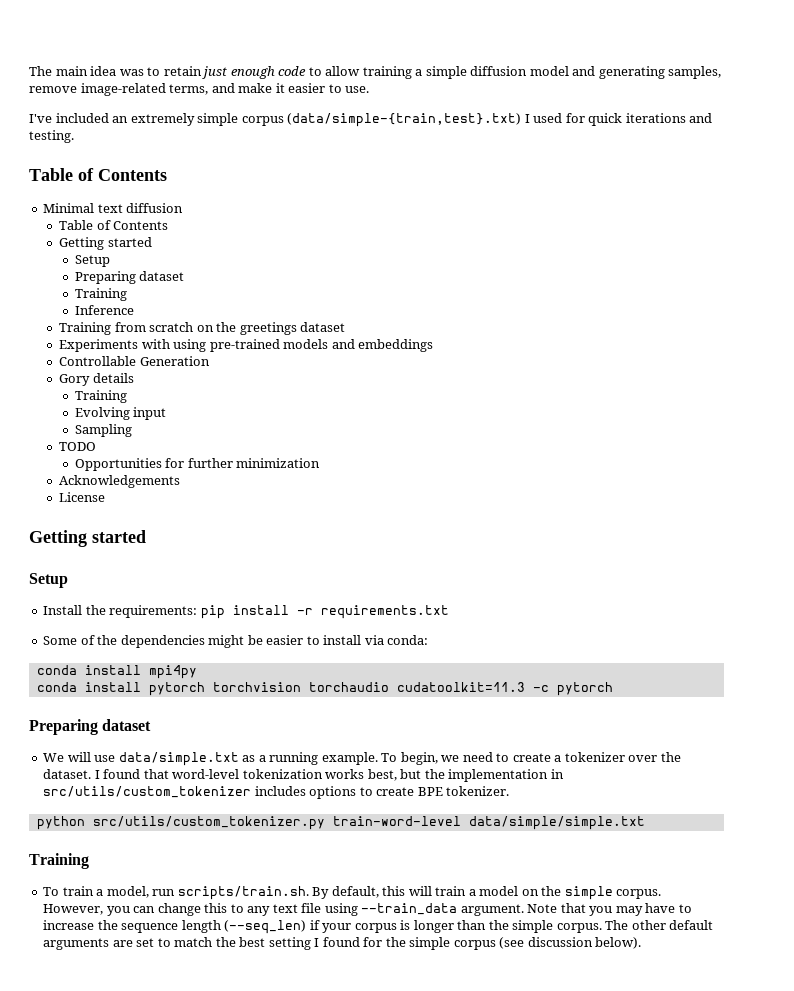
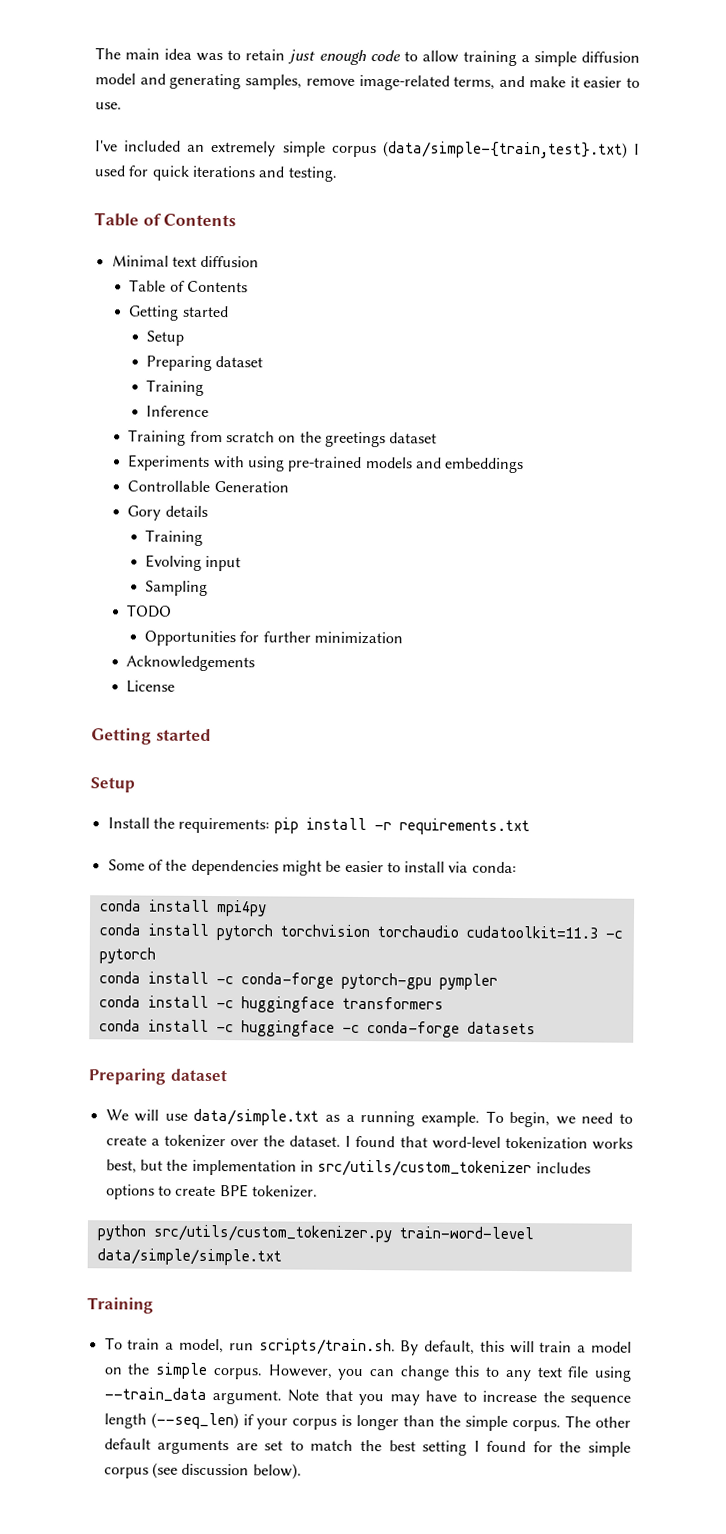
+ conda install -c conda-forge pytorch-gpu pympler
+ conda install -c huggingface transformers
+ conda install -c huggingface -c conda-forge datasets

